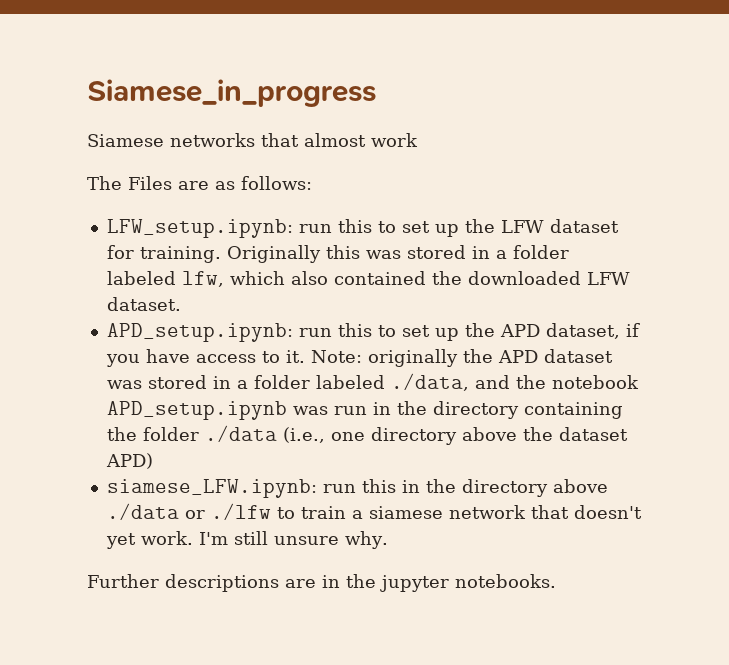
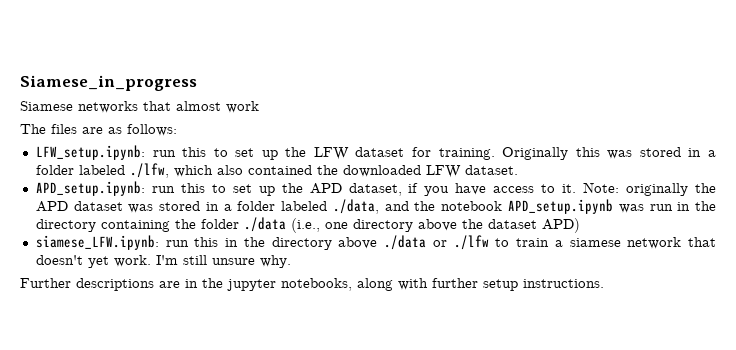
- The Files are as follows:
+ The files are as follows:
- Originally this was stored in a folder labeled lfw, which also contained the downloaded LFW dataset.
+ Originally this was stored in a folder labeled ./lfw, which also contained the downloaded LFW dataset.
- Further descriptions are in the jupyter notebooks.
+ Further descriptions are in the jupyter notebooks, along with further setup instructions.

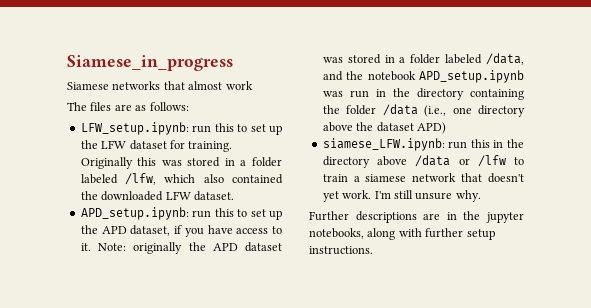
- Originally this was stored in a folder labeled ./lfw, which also contained the downloaded LFW dataset.
+ Originally this was stored in a folder labeled /lfw, which also contained the downloaded LFW dataset.
- Note: originally the APD dataset was stored in a folder labeled ./data, and the notebook APD_setup.ipynb was run in the directory containing the folder ./data (i.e., one directory above the dataset APD)
+ Note: originally the APD dataset was stored in a folder labeled /data, and the notebook APD_setup.ipynb was run in the directory containing the folder /data (i.e., one directory above the dataset APD)
- siamese_LFW.ipynb: run this in the directory above ./data or ./lfw to train a siamese network that doesn't yet work.
+ siamese_LFW.ipynb: run this in the directory above /data or /lfw to train a siamese network that doesn't yet work.

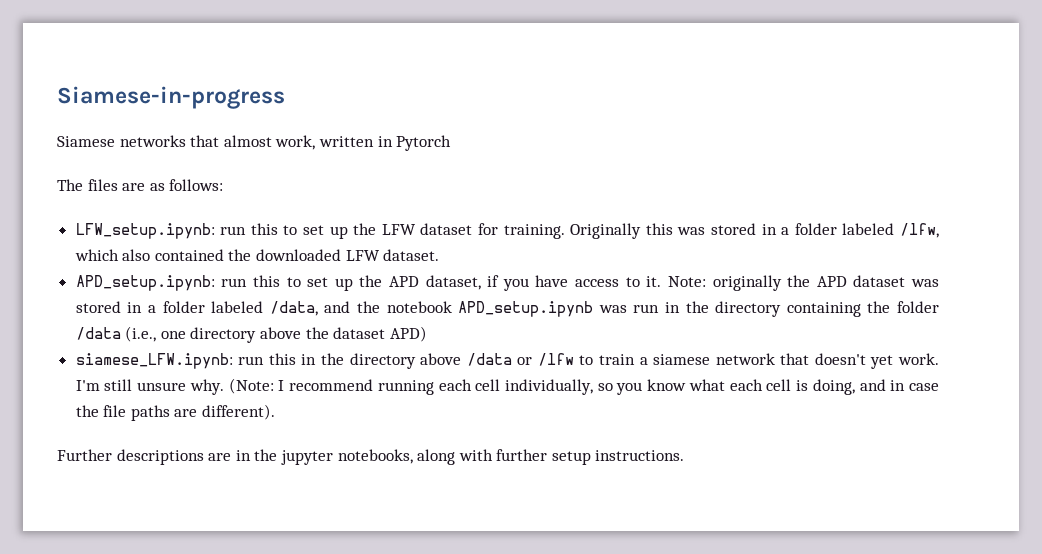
- Siamese_in_progress
+ Siamese-in-progress
- Siamese networks that almost work
+ Siamese networks that almost work, written in Pytorch
+ (Note: I recommend running each cell individually, so you know what each cell is doing, and in case the file paths are different).

